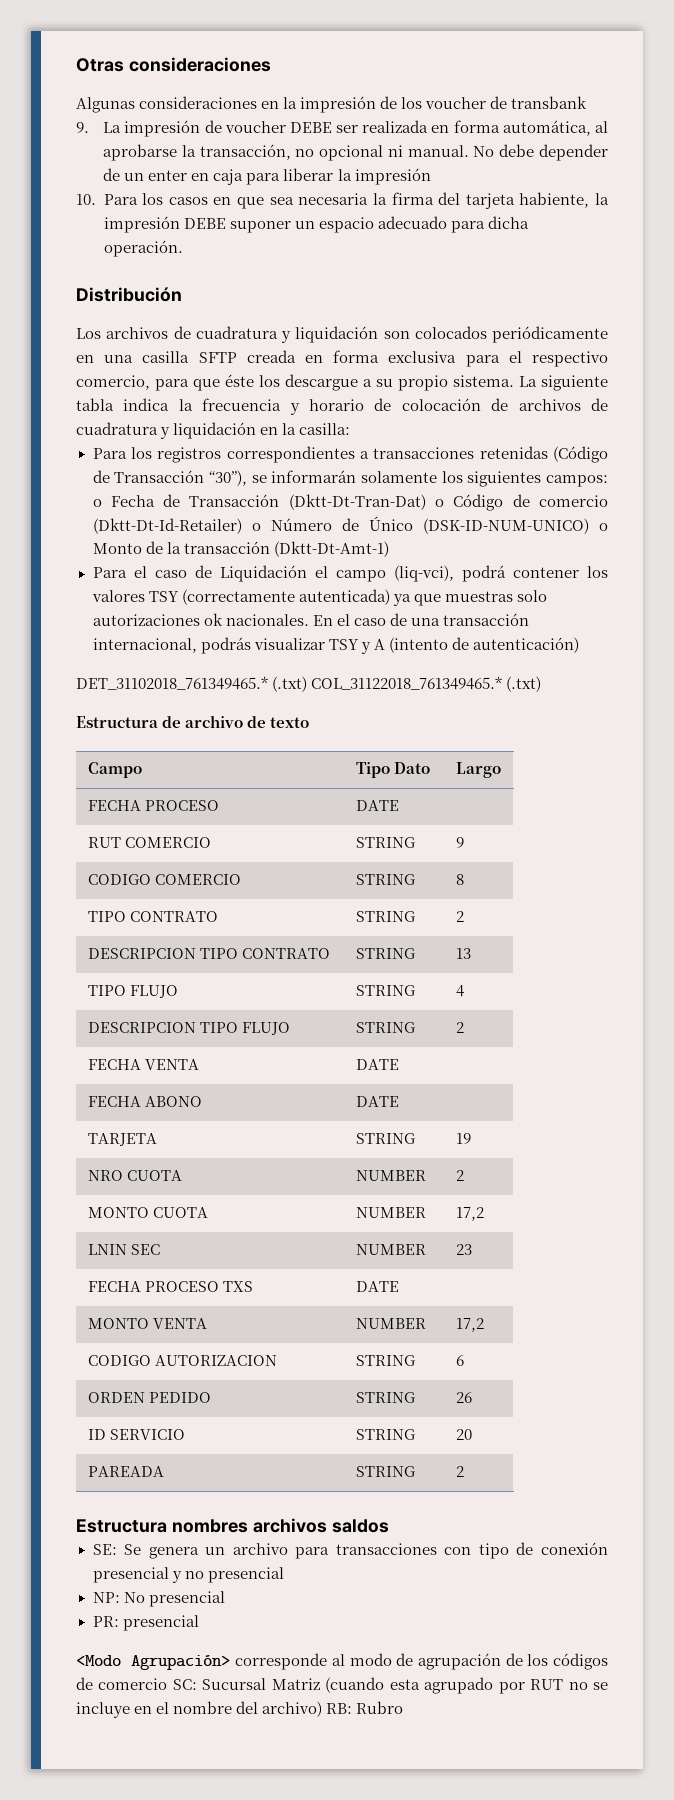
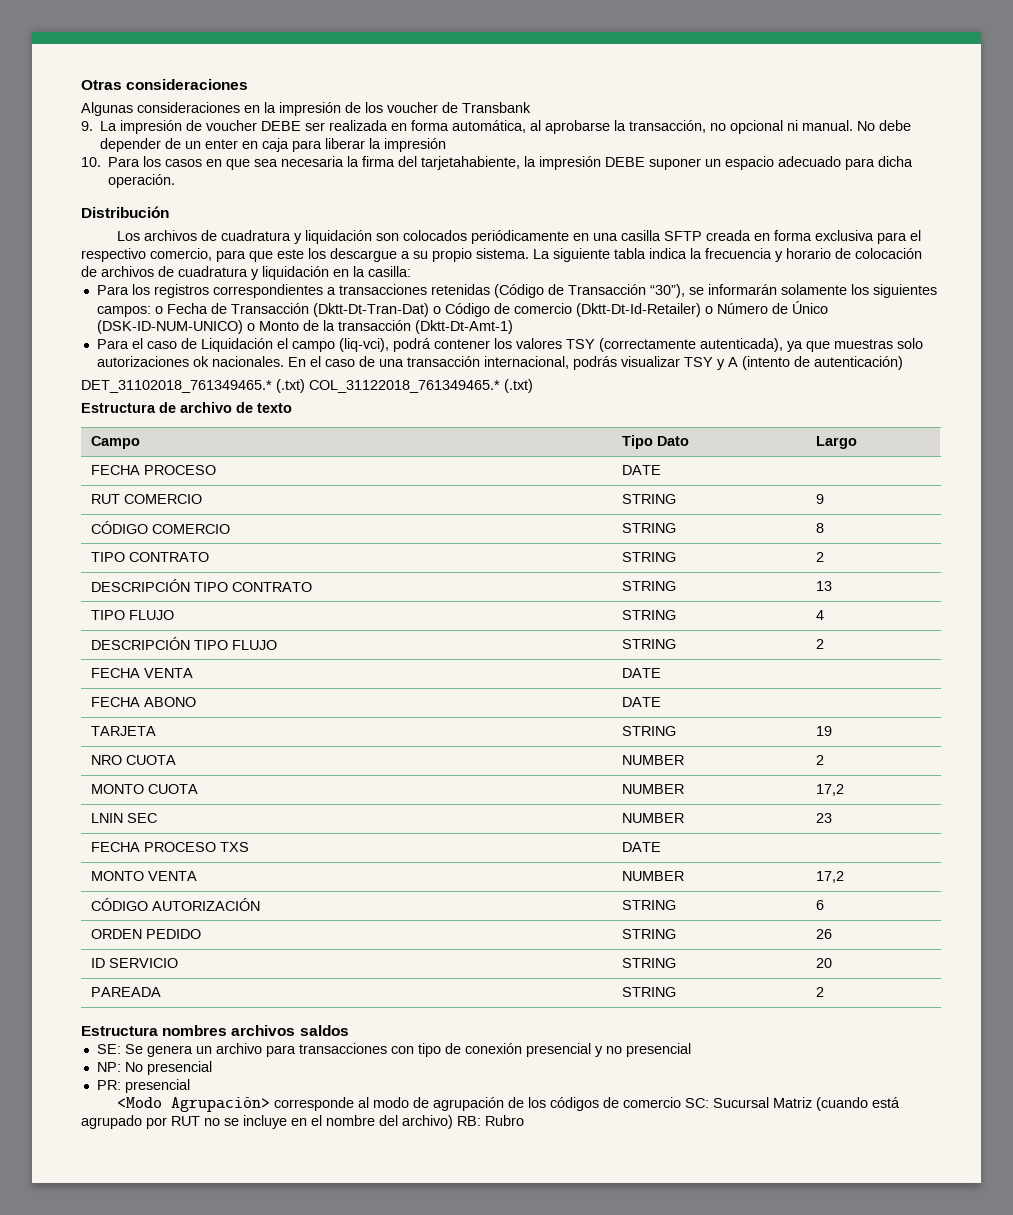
- Algunas consideraciones en la impresión de los voucher de transbank
+ Algunas consideraciones en la impresión de los voucher de Transbank
- 10. Para los casos en que sea necesaria la firma del tarjeta habiente, la impresión DEBE suponer un espacio adecuado para dicha operación.
+ 10. Para los casos en que sea necesaria la firma del tarjetahabiente, la impresión DEBE suponer un espacio adecuado para dicha operación.
- Los archivos de cuadratura y liquidación son colocados periódicamente en una casilla SFTP creada en forma exclusiva para el respectivo comercio, para que éste los descargue a su propio sistema.
+ Los archivos de cuadratura y liquidación son colocados periódicamente en una casilla SFTP creada en forma exclusiva para el respectivo comercio, para que este los descargue a su propio sistema.
- Para el caso de Liquidación el campo (liq-vci), podrá contener los valores TSY (correctamente autenticada) ya que muestras solo autorizaciones ok nacionales.
+ Para el caso de Liquidación el campo (liq-vci), podrá contener los valores TSY (correctamente autenticada), ya que muestras solo autorizaciones ok nacionales.
- CODIGO COMERCIO | STRING | 8
+ CÓDIGO COMERCIO | STRING | 8
- DESCRIPCION TIPO CONTRATO | STRING | 13
+ DESCRIPCIÓN TIPO CONTRATO | STRING | 13
- DESCRIPCION TIPO FLUJO | STRING | 2
+ DESCRIPCIÓN TIPO FLUJO | STRING | 2
- CODIGO AUTORIZACION | STRING | 6
+ CÓDIGO AUTORIZACIÓN | STRING | 6
- <Modo Agrupación> corresponde al modo de agrupación de los códigos de comercio SC: Sucursal Matriz (cuando esta agrupado por RUT no se incluye en el nombre del archivo) RB: Rubro
+ <Modo Agrupación> corresponde al modo de agrupación de los códigos de comercio SC: Sucursal Matriz (cuando está agrupado por RUT no se incluye en el nombre del archivo) RB: Rubro

